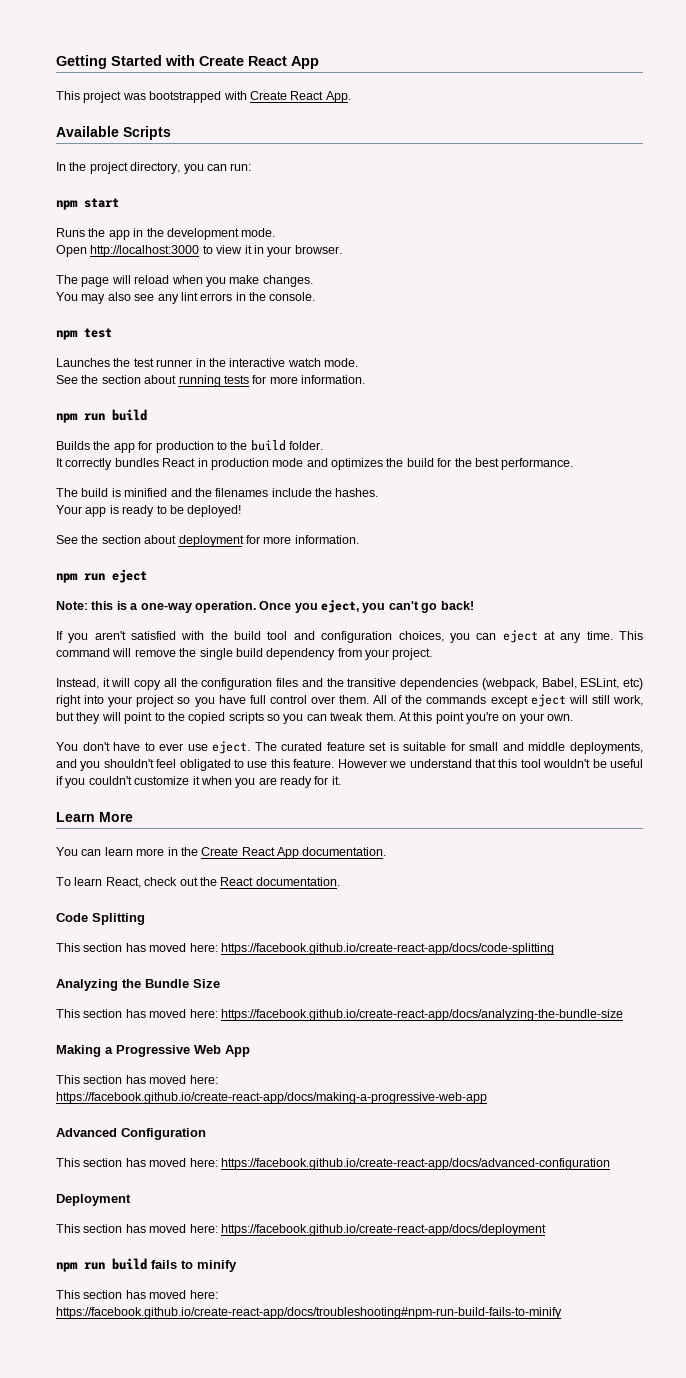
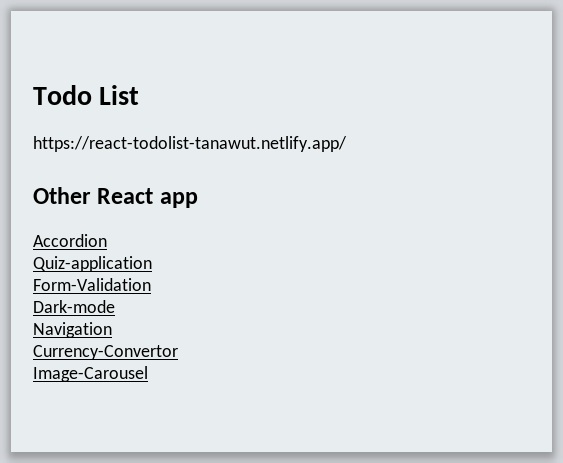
- Getting Started with Create React App
- This project was bootstrapped with Create React App.
- Available Scripts
- In the project directory, you can run:
- npm start
- Runs the app in the development mode.
- Open http://localhost:3000 to view it in your browser.
- The page will reload when you make changes.
- You may also see any lint errors in the console.
- npm test
- Launches the test runner in the interactive watch mode.
- See the section about running tests for more information.
- npm run build
- Builds the app for production to the build folder.
- It correctly bundles React in production mode and optimizes the build for the best performance.
- The build is minified and the filenames include the hashes.
- Your app is ready to be deployed!
- See the section about deployment for more information.
- npm run eject
- Note: this is a one-way operation. Once you eject, you can't go back!
- If you aren't satisfied with the build tool and configuration choices, you can eject at any time. This command will remove the single build dependency from your project.
- Instead, it will copy all the configuration files and the transitive dependencies (webpack, Babel, ESLint, etc) right into your project so you have full control over them. All of the commands except eject will still work, but they will point to the copied scripts so you can tweak them. At this point you're on your own.
- You don't have to ever use eject. The curated feature set is suitable for small and middle deployments, and you shouldn't feel obligated to use this feature. However we understand that this tool wouldn't be useful if you couldn't customize it when you are ready for it.
- Learn More
- You can learn more in the Create React App documentation.
- To learn React, check out the React documentation.
- Code Splitting
- This section has moved here: https://facebook.github.io/create-react-app/docs/code-splitting
- Analyzing the Bundle Size
- This section has moved here: https://facebook.github.io/create-react-app/docs/analyzing-the-bundle-size
- Making a Progressive Web App
- This section has moved here: https://facebook.github.io/create-react-app/docs/making-a-progressive-web-app
- Advanced Configuration
- This section has moved here: https://facebook.github.io/create-react-app/docs/advanced-configuration
- Deployment
- This section has moved here: https://facebook.github.io/create-react-app/docs/deployment
- npm run build fails to minify
- This section has moved here: https://facebook.github.io/create-react-app/docs/troubleshooting#npm-run-build-fails-to-minify
+ Todo List
+ https://react-todolist-tanawut.netlify.app/
+ Other React app
+ Accordion
+ Quiz-application
+ Form-Validation
+ Dark-mode
+ Navigation
+ Currency-Convertor
+ Image-Carousel

